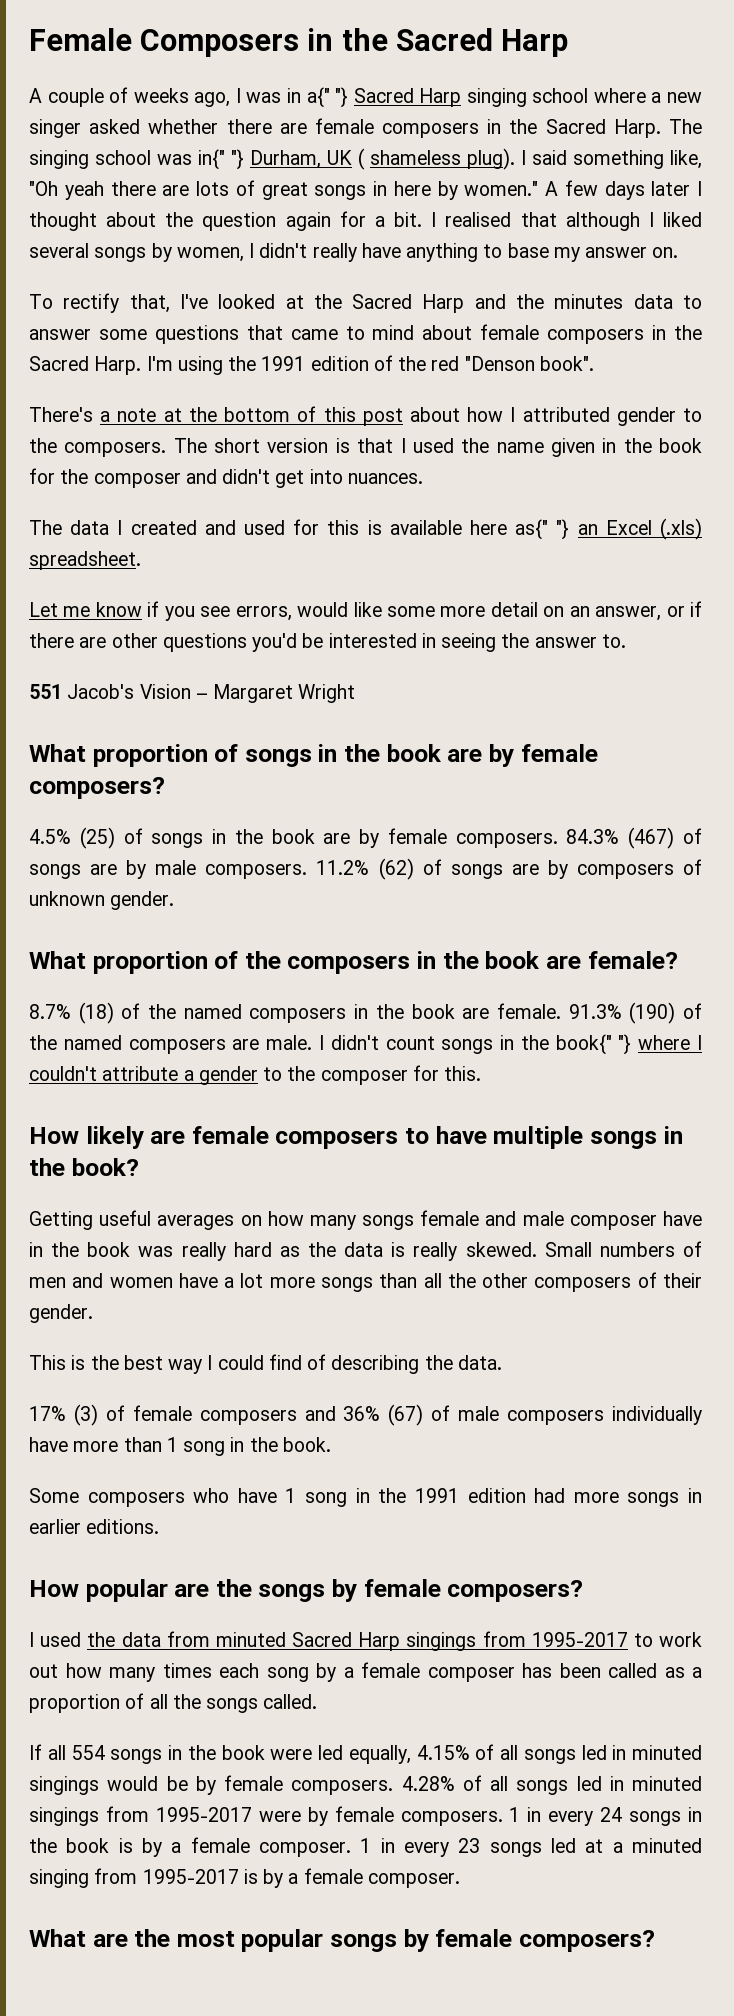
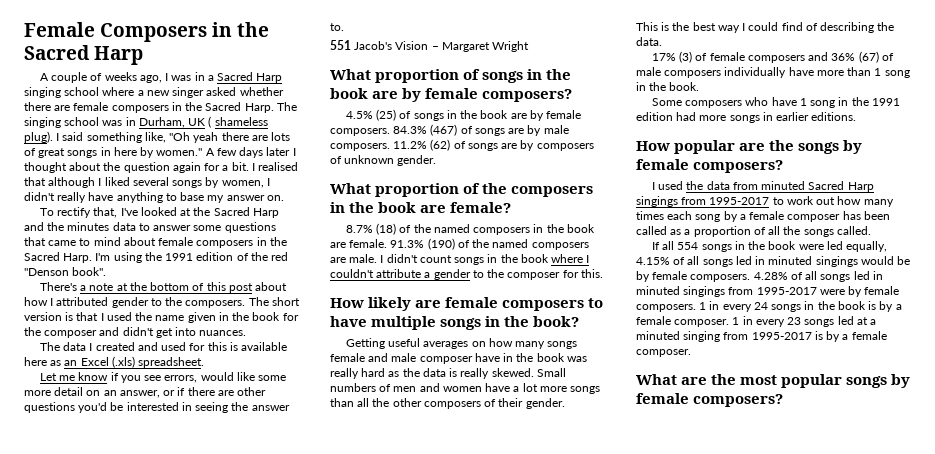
- A couple of weeks ago, I was in a{" "} Sacred Harp singing school where a new singer asked whether there are female composers in the Sacred Harp.
+ A couple of weeks ago, I was in a Sacred Harp singing school where a new singer asked whether there are female composers in the Sacred Harp.
- The singing school was in{" "} Durham, UK ( shameless plug).
+ The singing school was in Durham, UK ( shameless plug).
- The data I created and used for this is available here as{" "} an Excel (.xls) spreadsheet.
+ The data I created and used for this is available here as an Excel (.xls) spreadsheet.
- I didn't count songs in the book{" "} where I couldn't attribute a gender to the composer for this.
+ I didn't count songs in the book where I couldn't attribute a gender to the composer for this.

